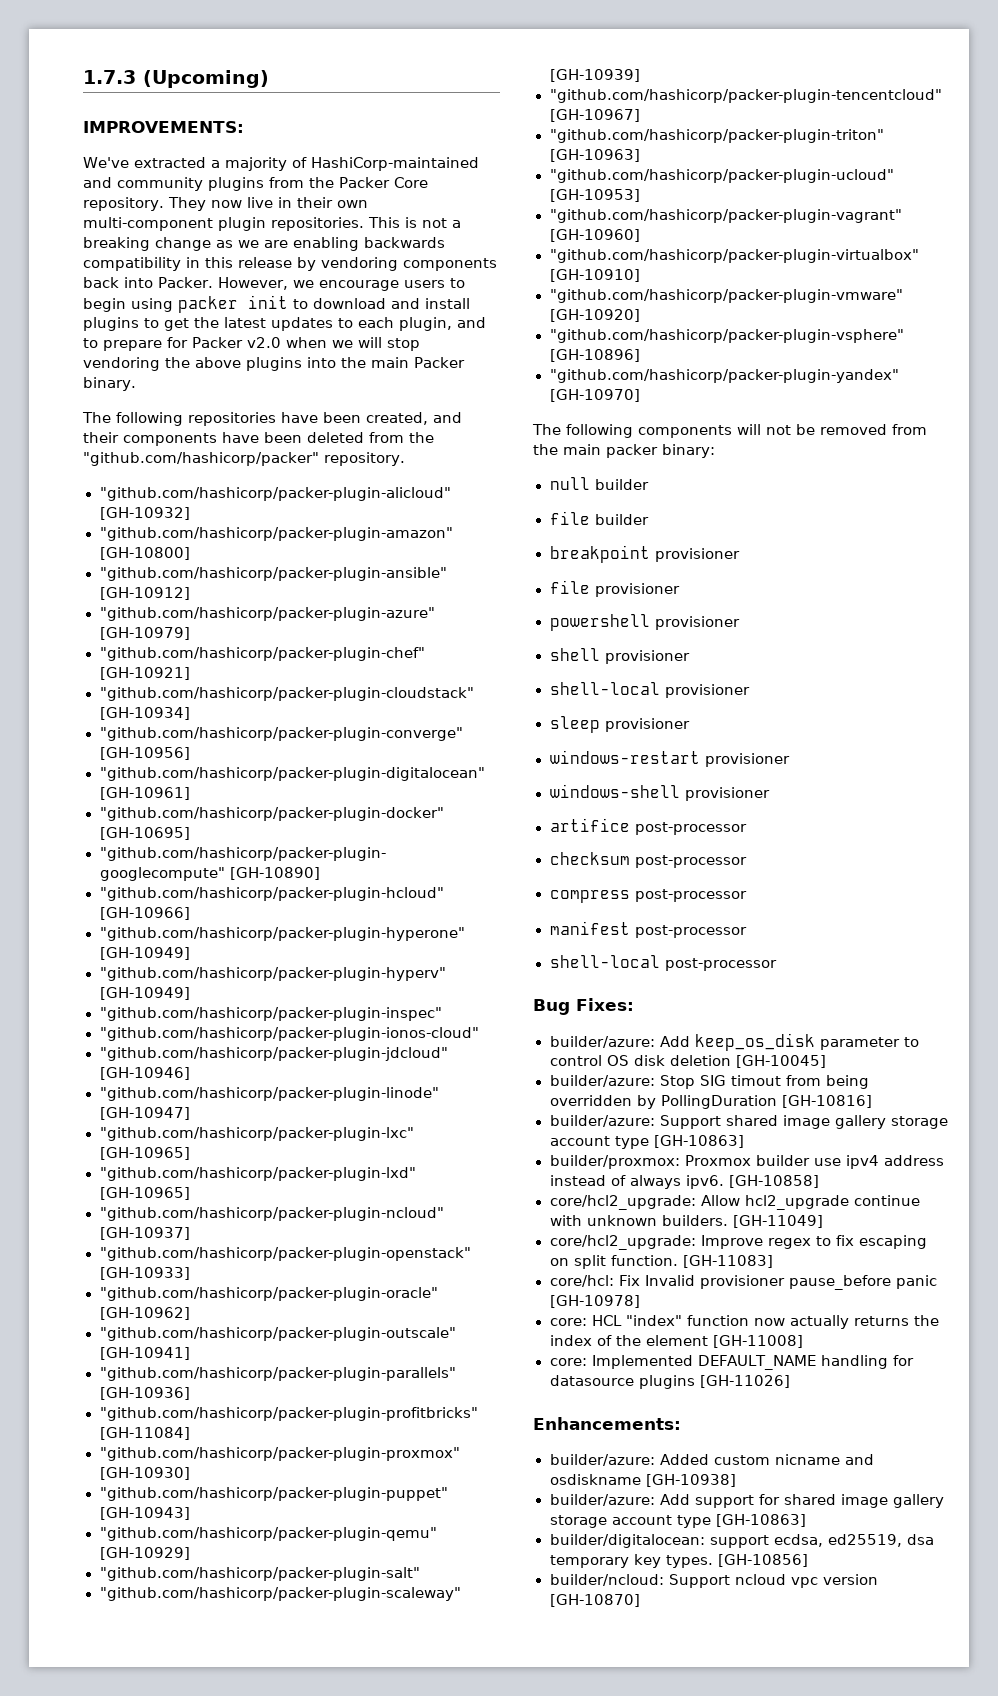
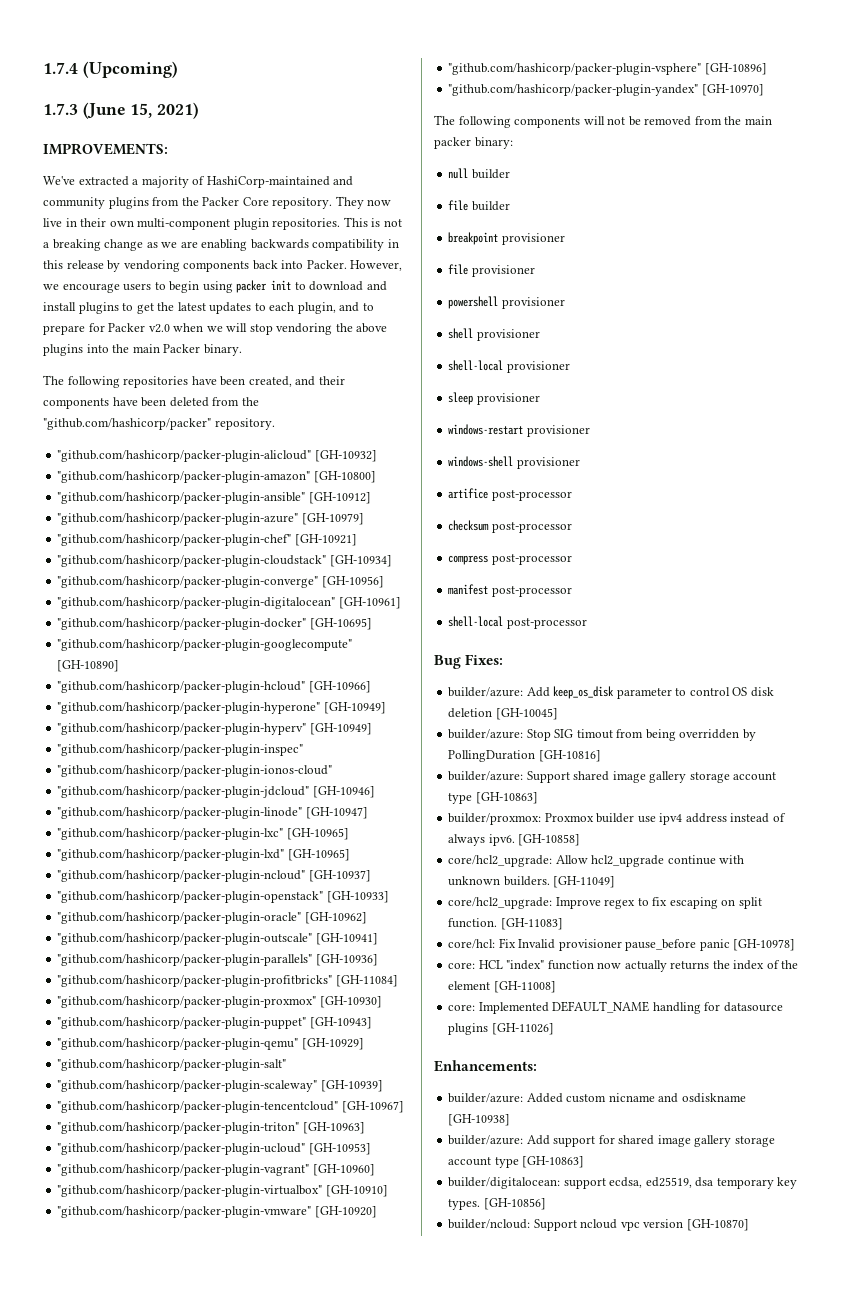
- 1.7.3 (Upcoming)
+ 1.7.4 (Upcoming)
+ 1.7.3 (June 15, 2021)

